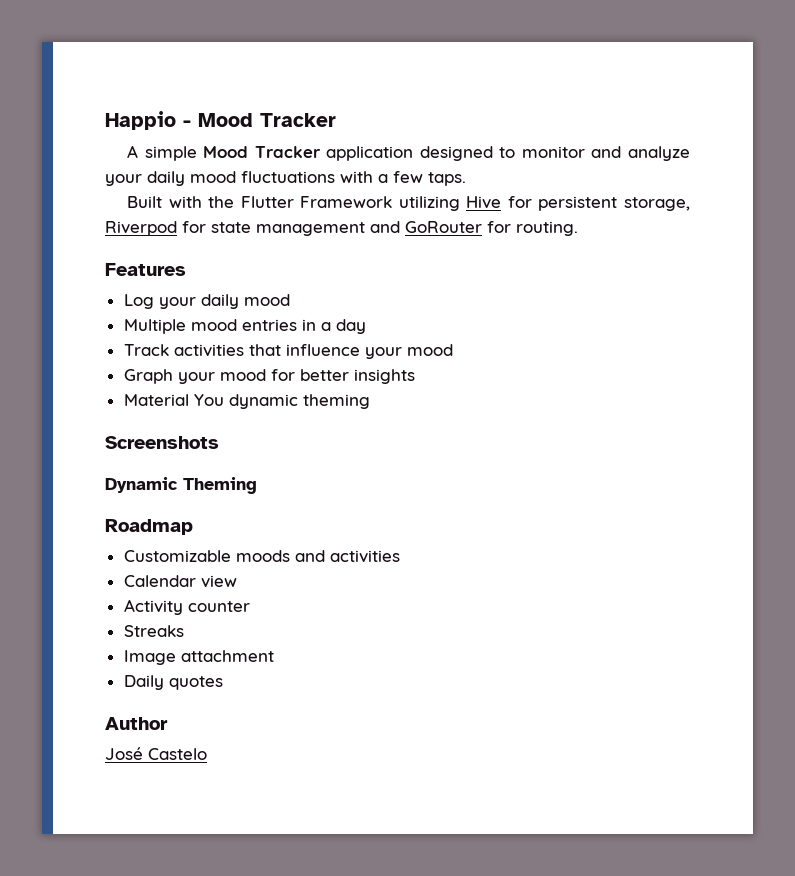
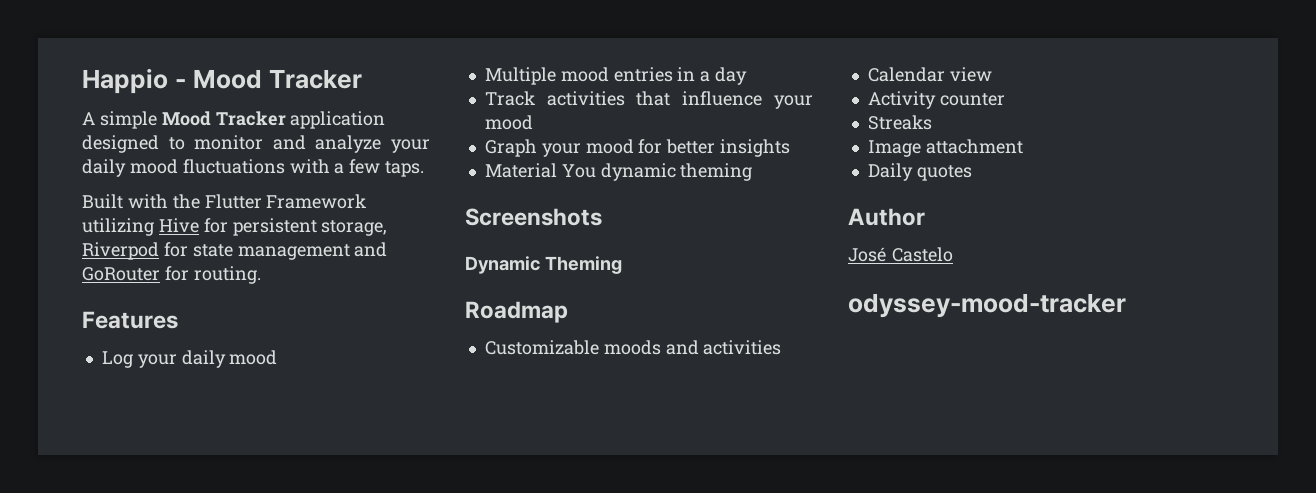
+ odyssey-mood-tracker

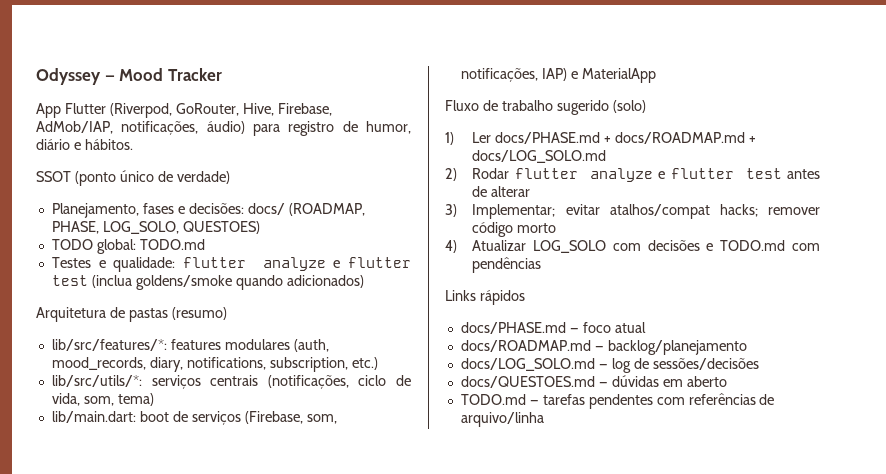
- Happio - Mood Tracker
+ Odyssey — Mood Tracker
- A simple Mood Tracker application designed to monitor and analyze your daily mood fluctuations with a few taps.
- Built with the Flutter Framework utilizing Hive for persistent storage, Riverpod for state management and GoRouter for routing.
- Features
- Log your daily mood
- Multiple mood entries in a day
- Track activities that influence your mood
- Graph your mood for better insights
- Material You dynamic theming
- Screenshots
- Dynamic Theming
- Roadmap
- Customizable moods and activities
- Calendar view
- Activity counter
- Streaks
- Image attachment
- Daily quotes
- Author
- José Castelo
- odyssey-mood-tracker
+ App Flutter (Riverpod, GoRouter, Hive, Firebase, AdMob/IAP, notificações, áudio) para registro de humor, diário e hábitos.
+ SSOT (ponto único de verdade)
+ Planejamento, fases e decisões: docs/ (ROADMAP, PHASE, LOG_SOLO, QUESTOES)
+ TODO global: TODO.md
+ Testes e qualidade: flutter analyze e flutter test (inclua goldens/smoke quando adicionados)
+ Arquitetura de pastas (resumo)
+ lib/src/features/*: features modulares (auth, mood_records, diary, notifications, subscription, etc.)
+ lib/src/utils/*: serviços centrais (notificações, ciclo de vida, som, tema)
+ lib/main.dart: boot de serviços (Firebase, som, notificações, IAP) e MaterialApp
+ Fluxo de trabalho sugerido (solo)
+ 1) Ler docs/PHASE.md + docs/ROADMAP.md + docs/LOG_SOLO.md
+ 2) Rodar flutter analyze e flutter test antes de alterar
+ 3) Implementar; evitar atalhos/compat hacks; remover código morto
+ 4) Atualizar LOG_SOLO com decisões e TODO.md com pendências
+ Links rápidos
+ docs/PHASE.md — foco atual
+ docs/ROADMAP.md — backlog/planejamento
+ docs/LOG_SOLO.md — log de sessões/decisões
+ docs/QUESTOES.md — dúvidas em aberto
+ TODO.md — tarefas pendentes com referências de arquivo/linha

